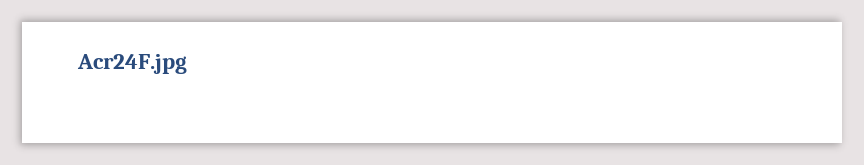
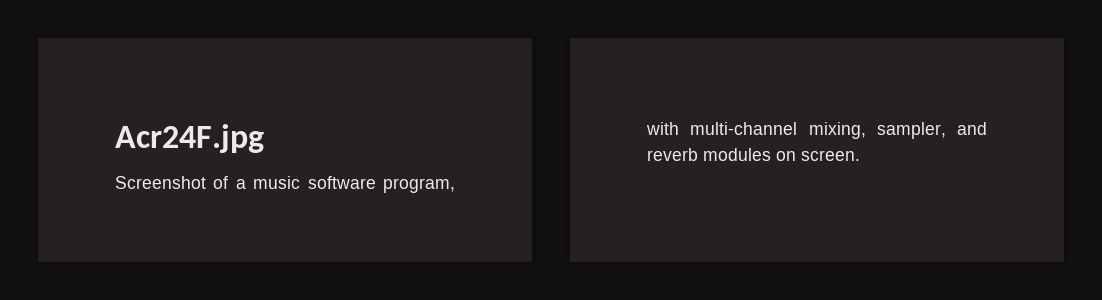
+ Screenshot of a music software program, with multi-channel mixing, sampler, and reverb modules on screen.

